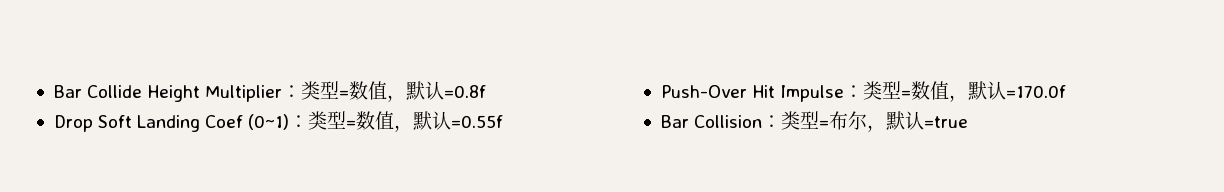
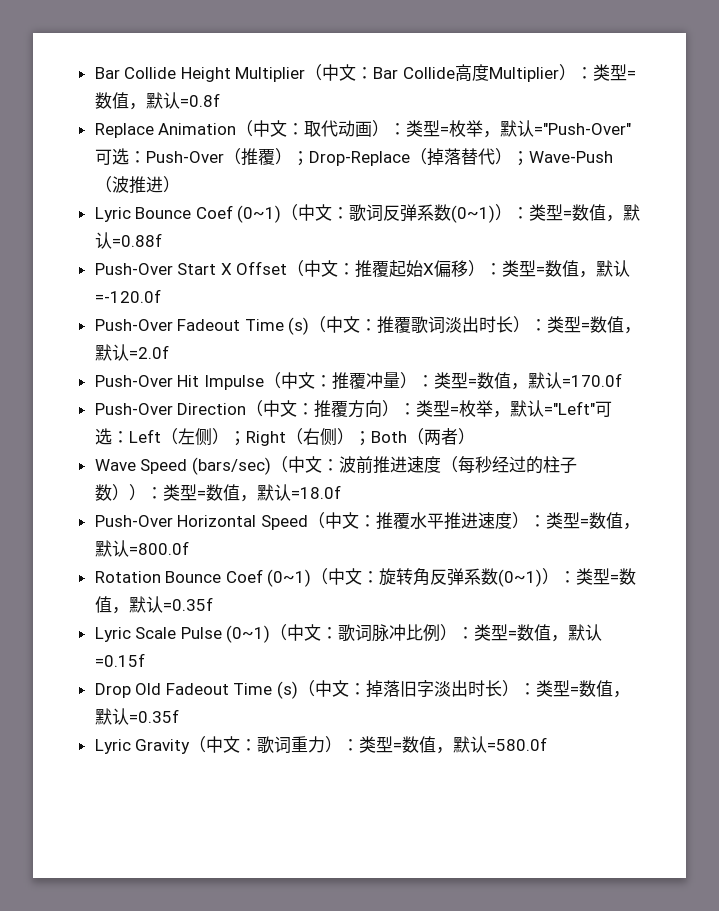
- Bar Collide Height Multiplier：类型=数值，默认=0.8f
+ Bar Collide Height Multiplier（中文：Bar Collide高度Multiplier）：类型=数值，默认=0.8f
- Drop Soft Landing Coef (0~1)：类型=数值，默认=0.55f
+ Replace Animation（中文：取代动画）：类型=枚举，默认="Push-Over"可选：Push-Over（推覆）；Drop-Replace（掉落替代）；Wave-Push（波推进）
+ Lyric Bounce Coef (0~1)（中文：歌词反弹系数(0~1)）：类型=数值，默认=0.88f
+ Push-Over Start X Offset（中文：推覆起始X偏移）：类型=数值，默认=-120.0f
+ Push-Over Fadeout Time (s)（中文：推覆歌词淡出时长）：类型=数值，默认=2.0f
- Push-Over Hit Impulse：类型=数值，默认=170.0f
+ Push-Over Hit Impulse（中文：推覆冲量）：类型=数值，默认=170.0f
- Bar Collision：类型=布尔，默认=true
+ Push-Over Direction（中文：推覆方向）：类型=枚举，默认="Left"可选：Left（左侧）；Right（右侧）；Both（两者）
+ Wave Speed (bars/sec)（中文：波前推进速度（每秒经过的柱子数））：类型=数值，默认=18.0f
+ Push-Over Horizontal Speed（中文：推覆水平推进速度）：类型=数值，默认=800.0f
+ Rotation Bounce Coef (0~1)（中文：旋转角反弹系数(0~1)）：类型=数值，默认=0.35f
+ Lyric Scale Pulse (0~1)（中文：歌词脉冲比例）：类型=数值，默认=0.15f
+ Drop Old Fadeout Time (s)（中文：掉落旧字淡出时长）：类型=数值，默认=0.35f
+ Lyric Gravity（中文：歌词重力）：类型=数值，默认=580.0f

